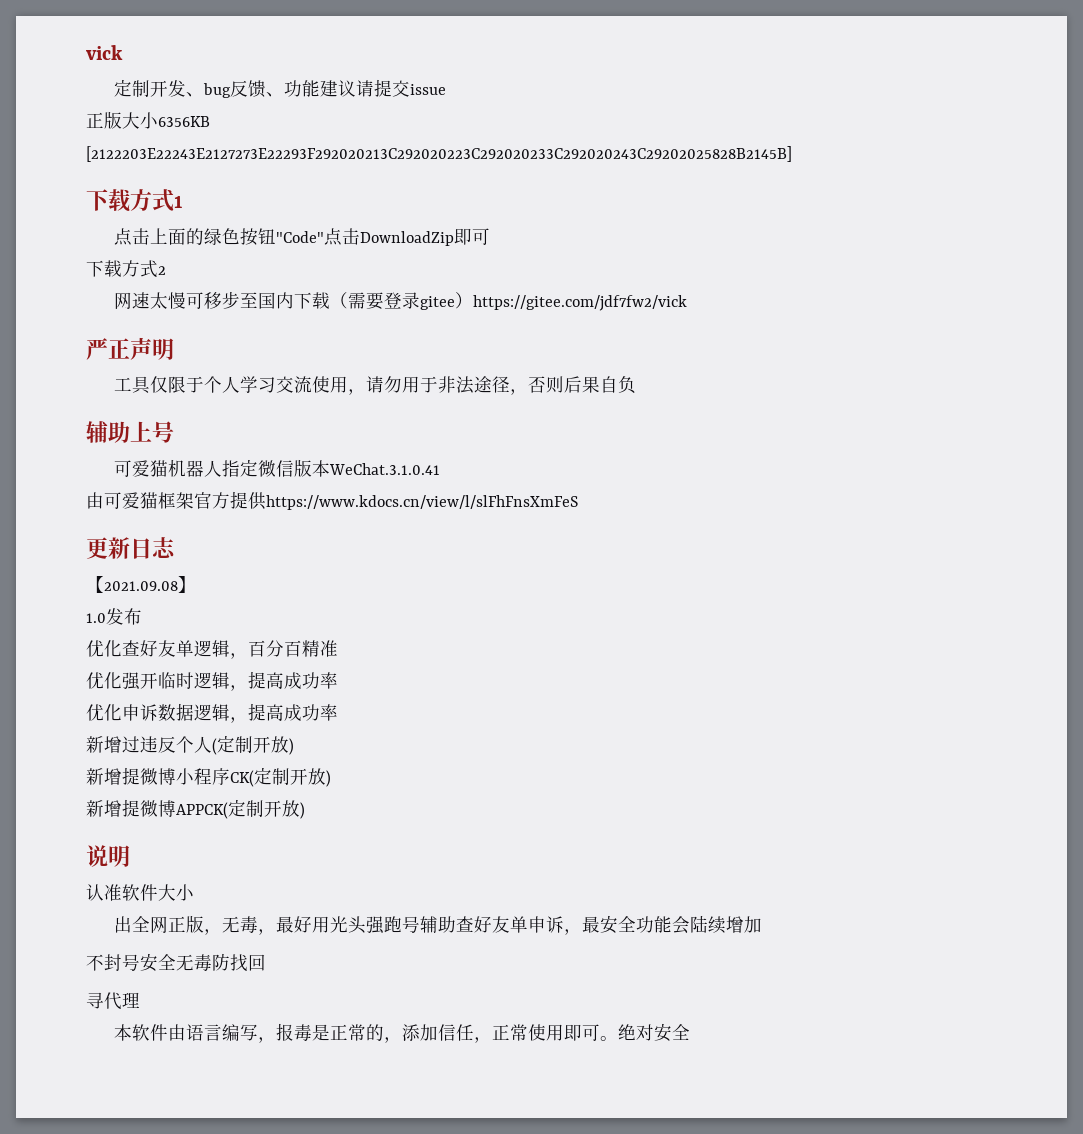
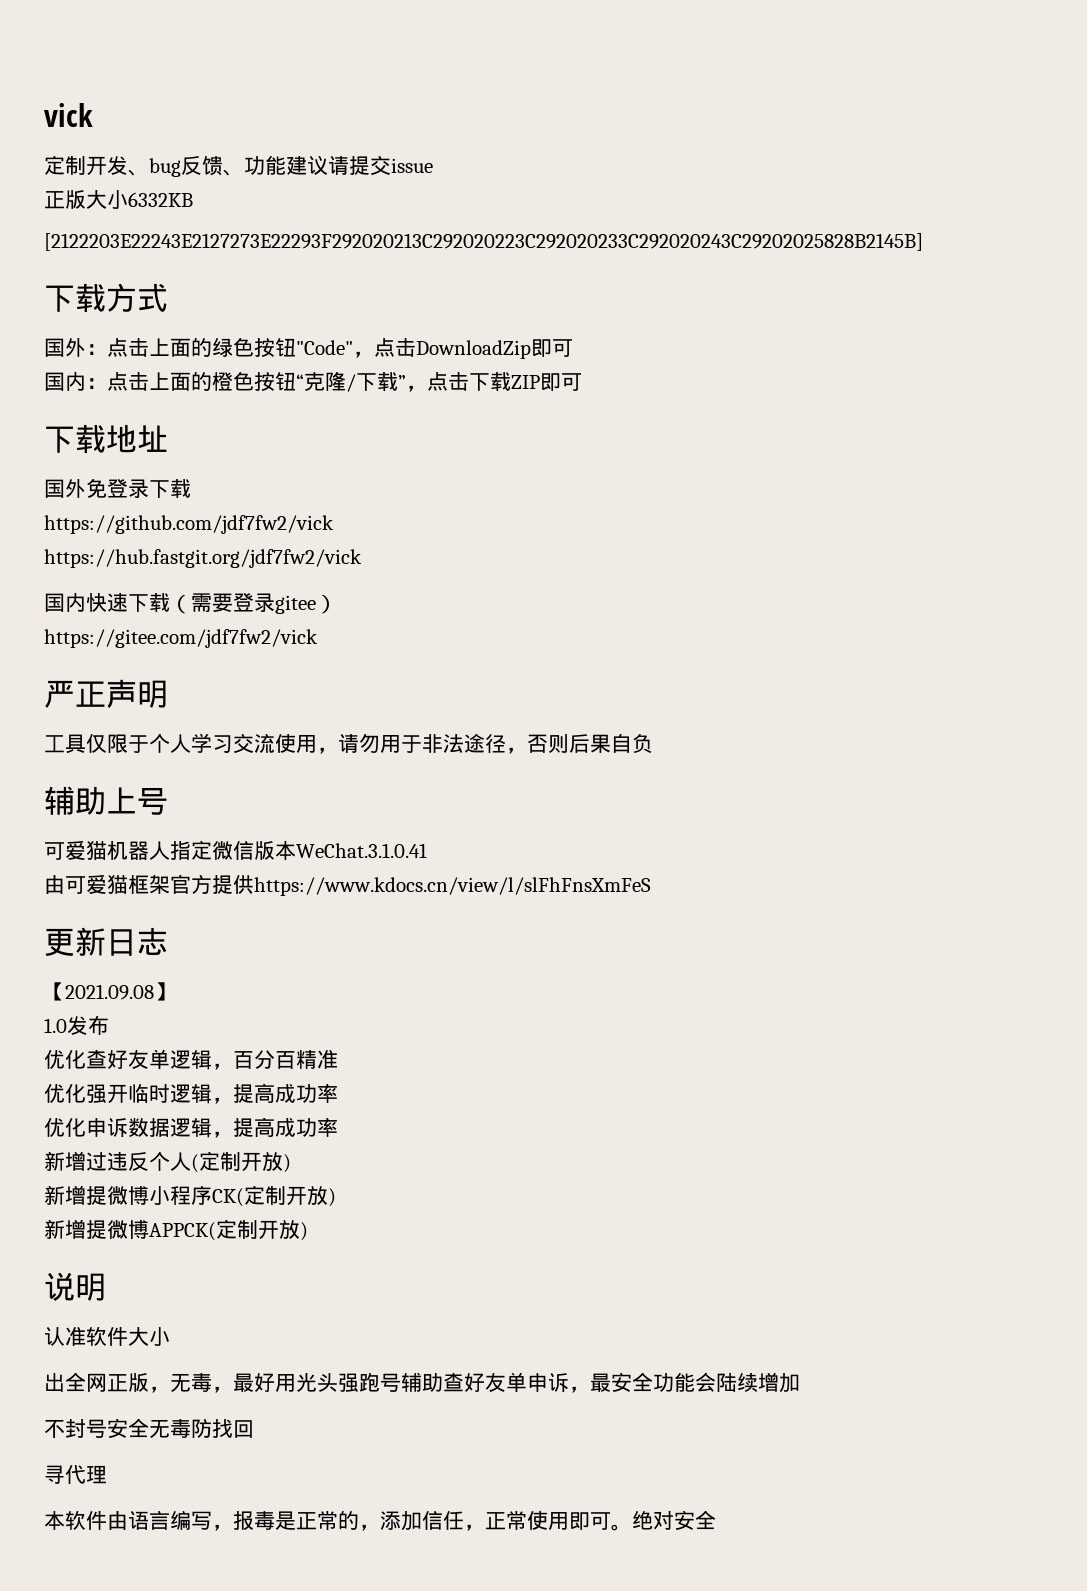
- 正版大小6356KB
+ 正版大小6332KB
- 下载方式1
- 点击上面的绿色按钮"Code"点击DownloadZip即可
+ 下载方式
+ 国外：点击上面的绿色按钮"Code"，点击DownloadZip即可
- 下载方式2
- 网速太慢可移步至国内下载（需要登录gitee）https://gitee.com/jdf7fw2/vick
+ 国内：点击上面的橙色按钮“克隆/下载”，点击下载ZIP即可
+ 下载地址
+ 国外免登录下载
+ https://github.com/jdf7fw2/vick
+ https://hub.fastgit.org/jdf7fw2/vick
+ 国内快速下载（需要登录gitee）
+ https://gitee.com/jdf7fw2/vick

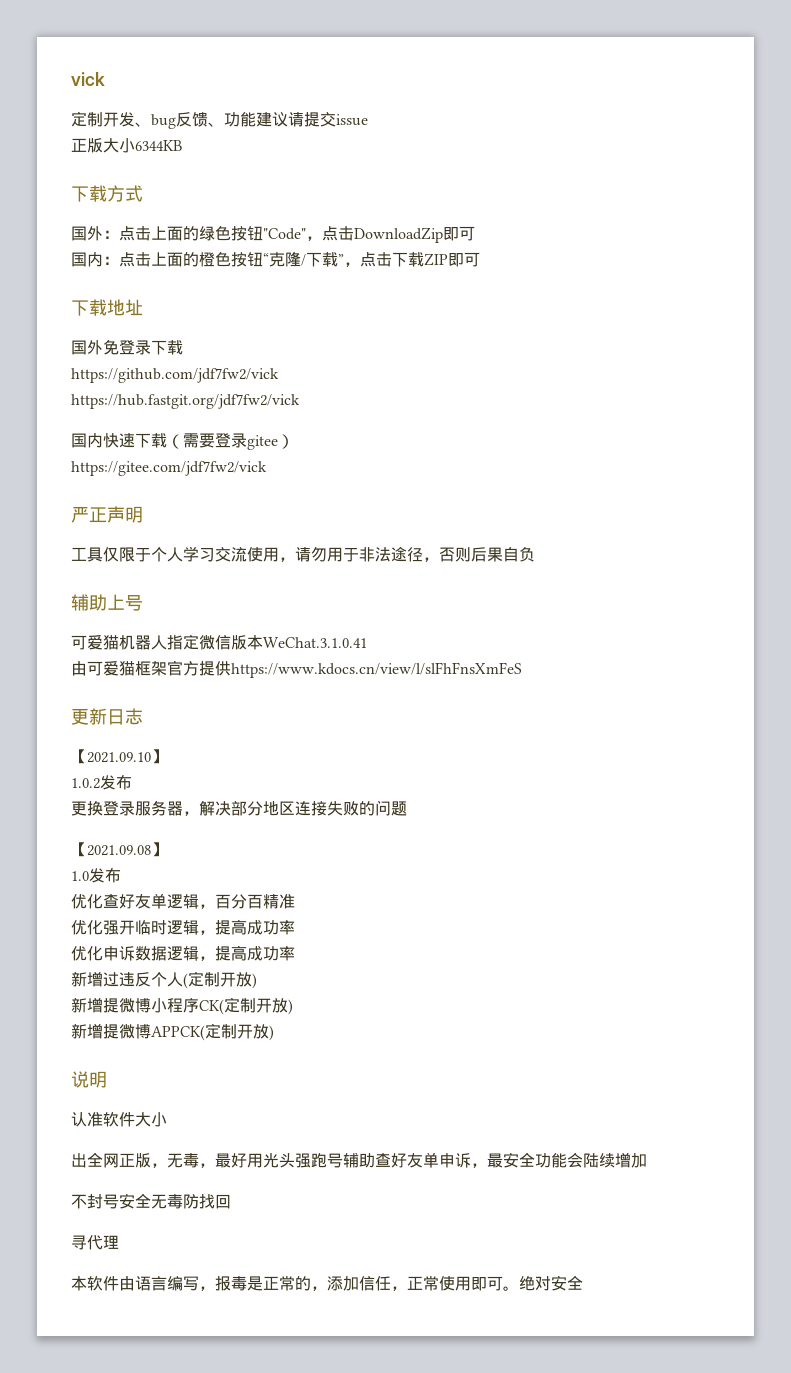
- 正版大小6332KB
- [2122203E22243E2127273E22293F292020213C292020223C292020233C292020243C29202025828B2145B]
+ 正版大小6344KB
+ 【2021.09.10】
+ 1.0.2发布
+ 更换登录服务器，解决部分地区连接失败的问题

